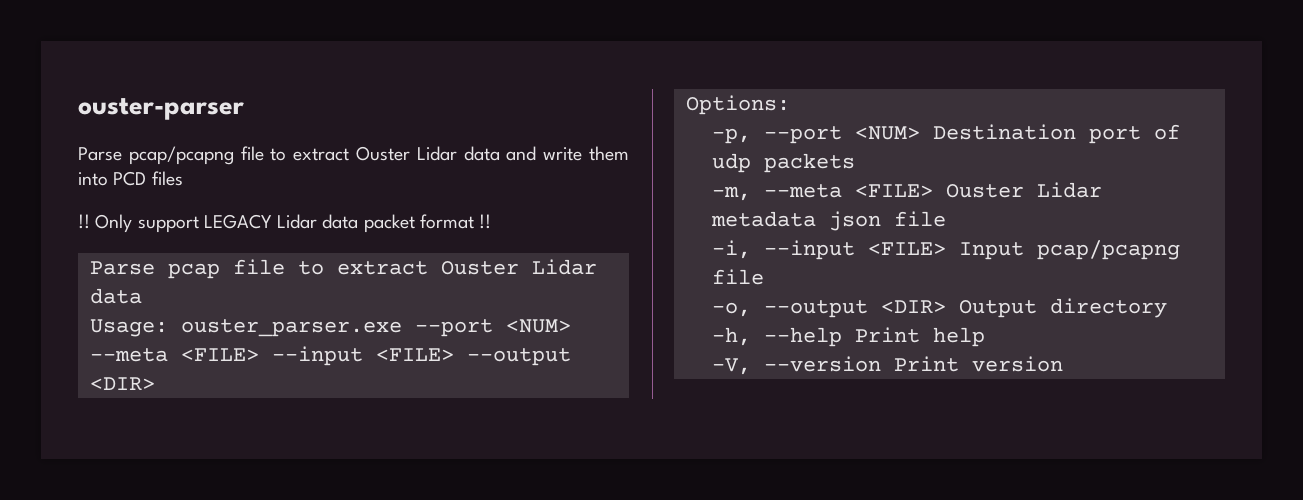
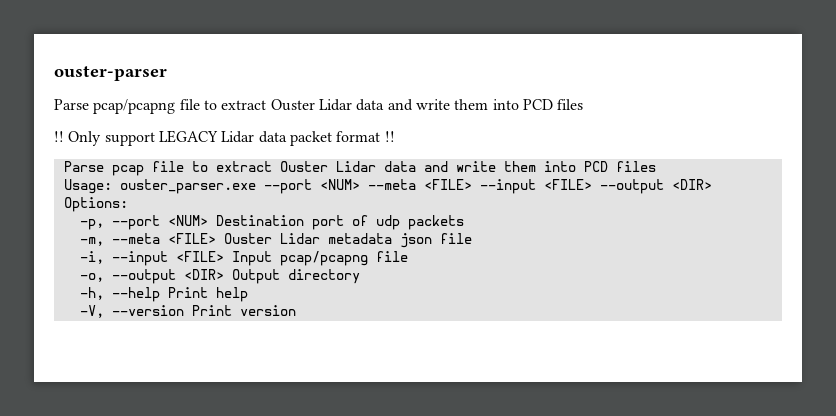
- Parse pcap file to extract Ouster Lidar data
+ Parse pcap file to extract Ouster Lidar data and write them into PCD files

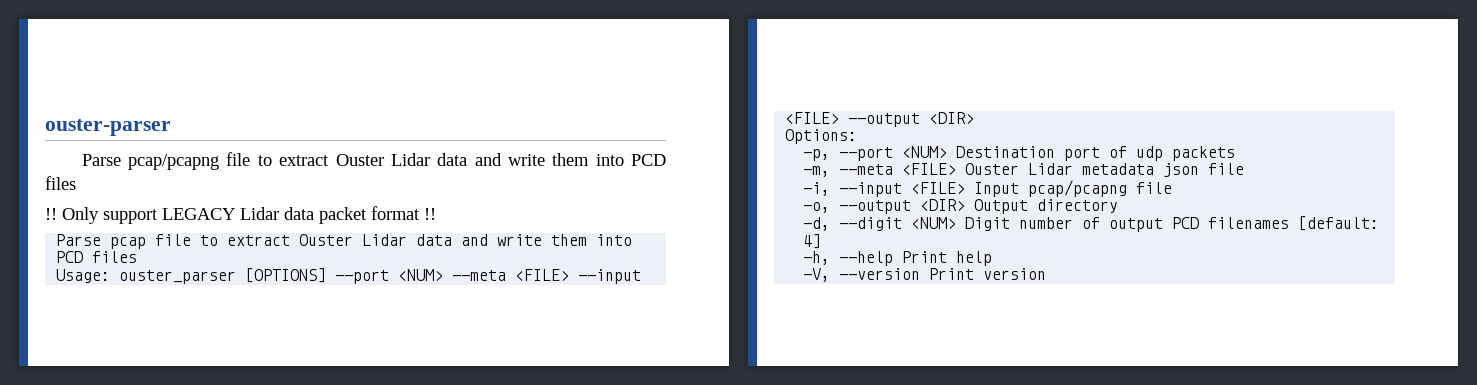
- Usage: ouster_parser.exe --port <NUM> --meta <FILE> --input <FILE> --output <DIR>
+ Usage: ouster_parser [OPTIONS] --port <NUM> --meta <FILE> --input <FILE> --output <DIR>
+ -d, --digit <NUM> Digit number of output PCD filenames [default: 4]

